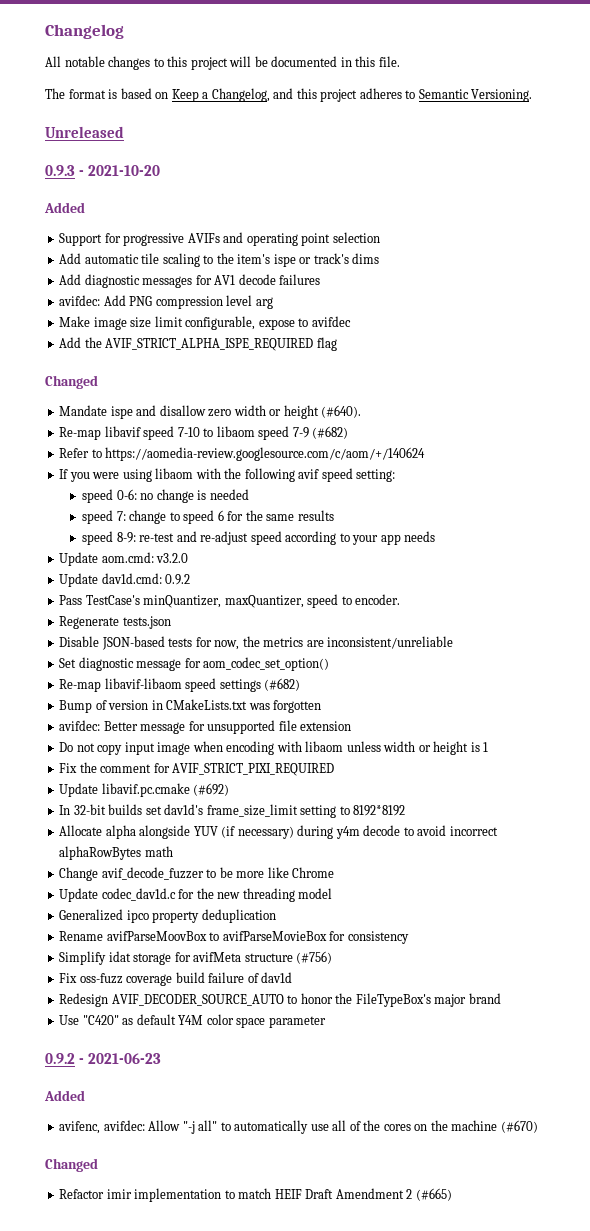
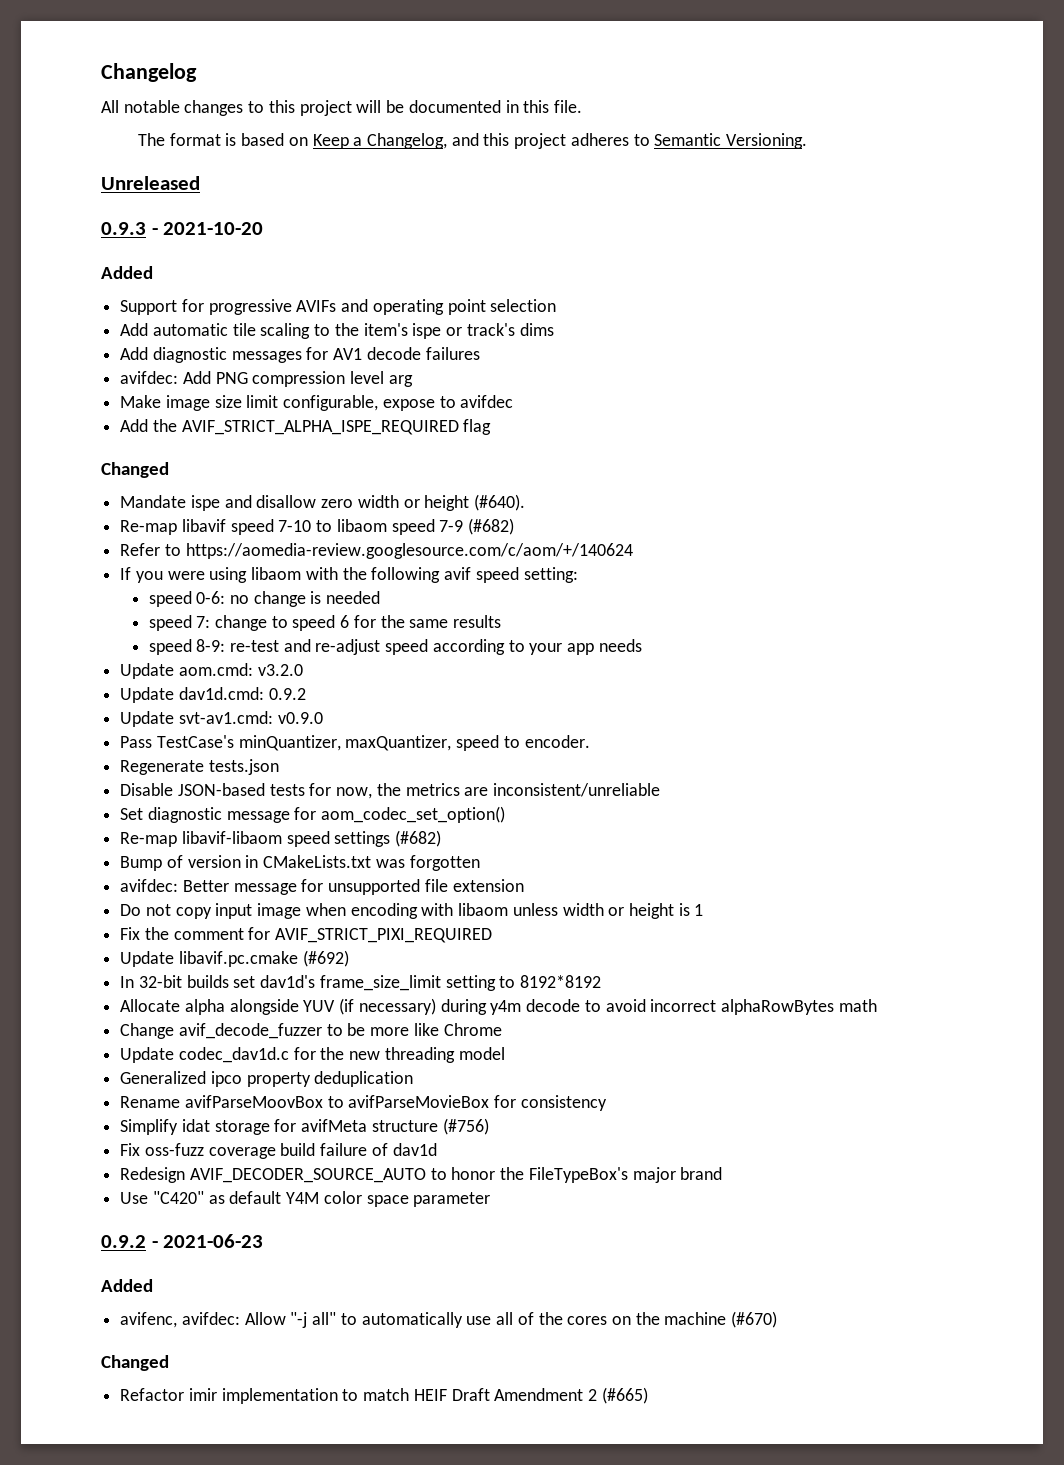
+ Update svt-av1.cmd: v0.9.0

